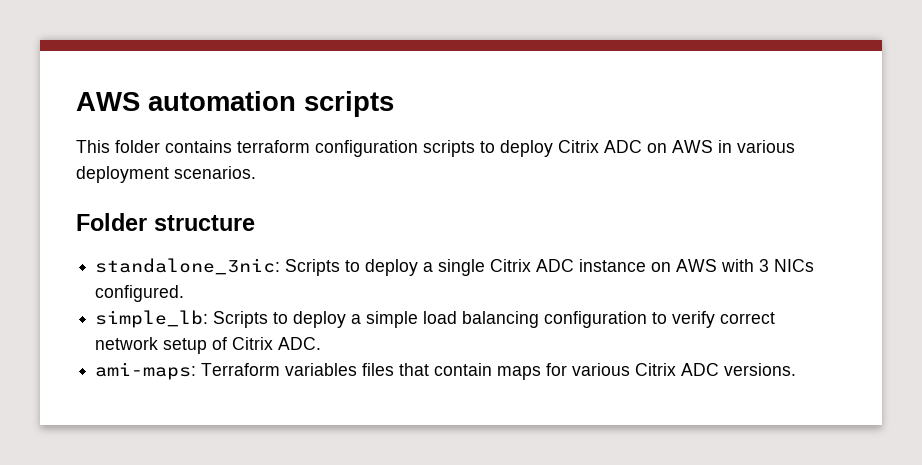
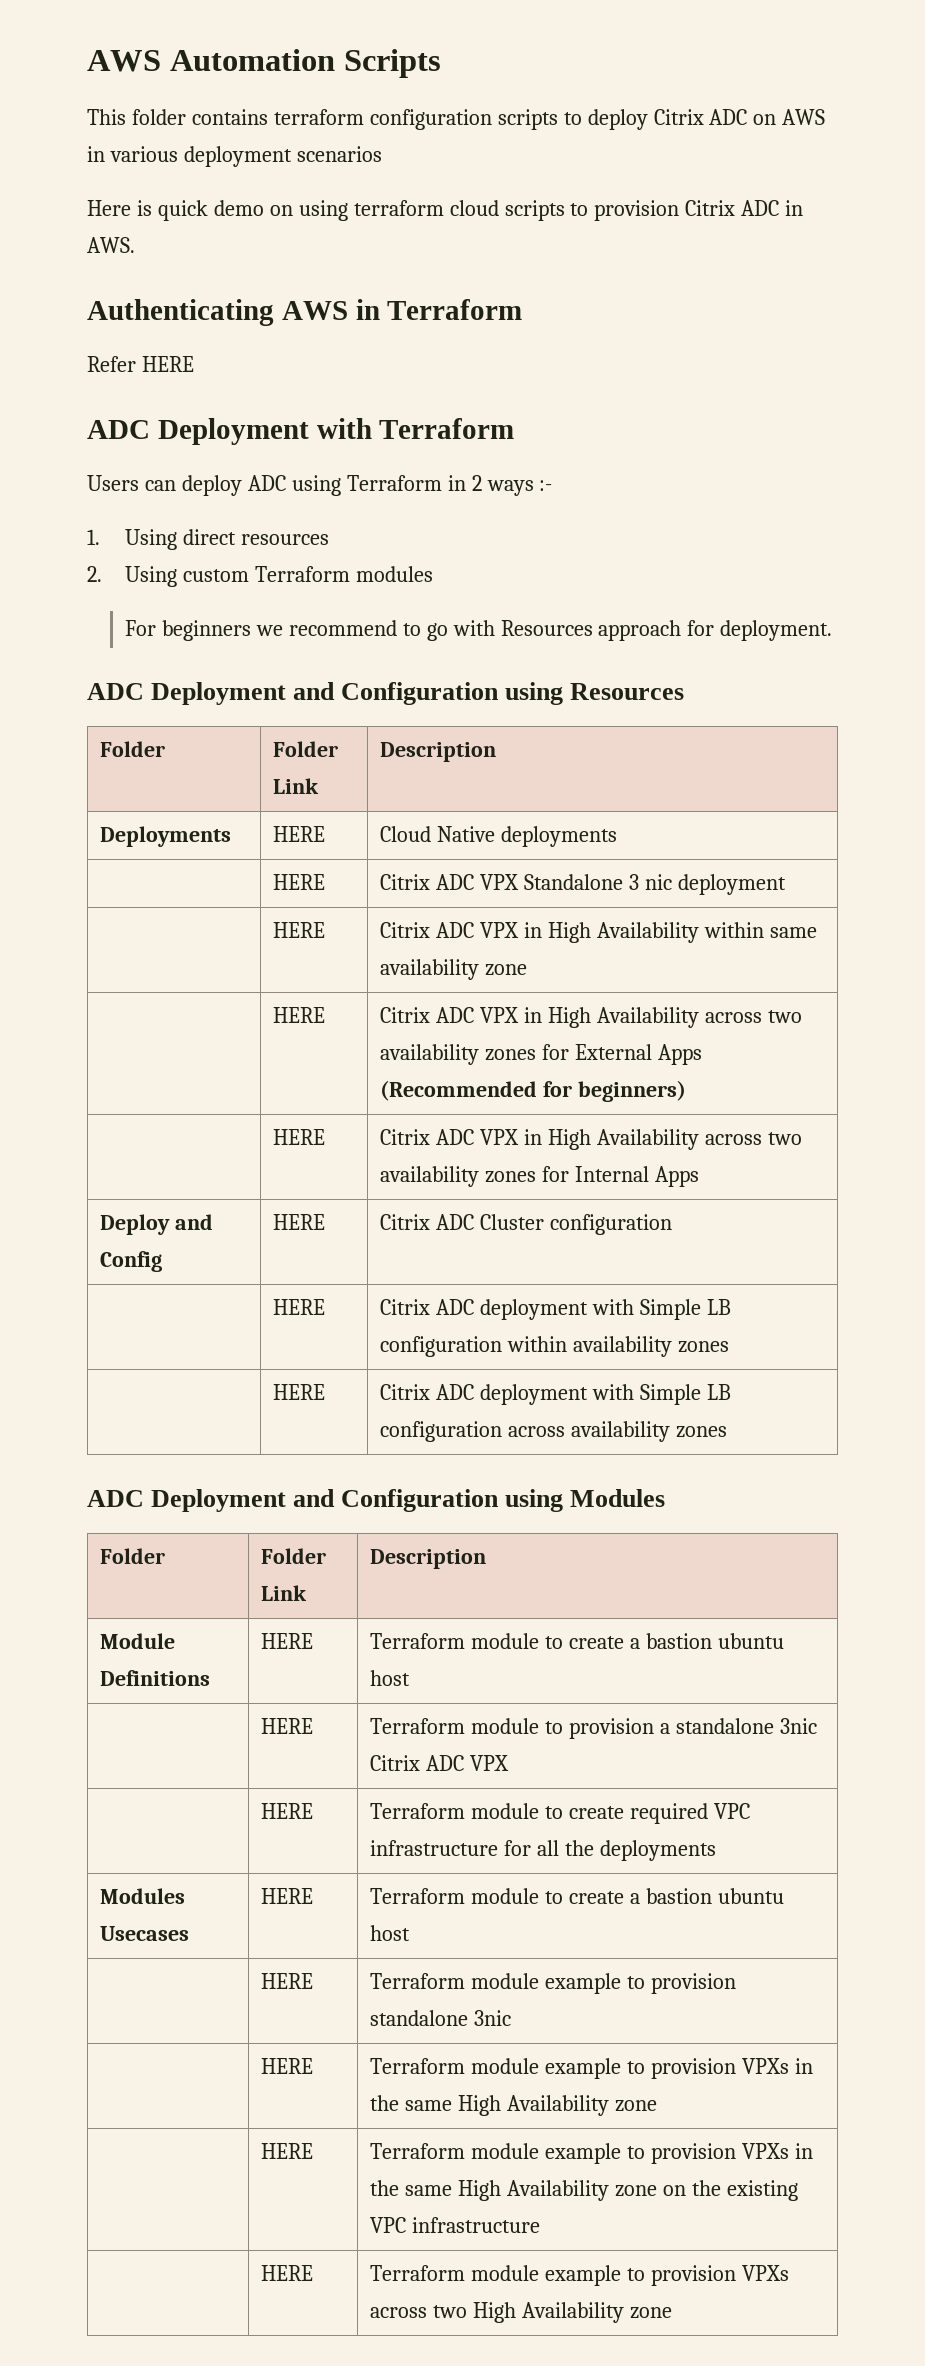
- AWS automation scripts
+ AWS Automation Scripts
- This folder contains terraform configuration scripts to deploy Citrix ADC on AWS in various deployment scenarios.
- Folder structure
- standalone_3nic: Scripts to deploy a single Citrix ADC instance on AWS with 3 NICs configured.
- simple_lb: Scripts to deploy a simple load balancing configuration to verify correct network setup of Citrix ADC.
- ami-maps: Terraform variables files that contain maps for various Citrix ADC versions.
+ This folder contains terraform configuration scripts to deploy Citrix ADC on AWS in various deployment scenarios
+ Here is quick demo on using terraform cloud scripts to provision Citrix ADC in AWS.
+ Authenticating AWS in Terraform
+ Refer HERE
+ ADC Deployment with Terraform
+ Users can deploy ADC using Terraform in 2 ways :-
+ 1. Using direct resources
+ 2. Using custom Terraform modules
+ For beginners we recommend to go with Resources approach for deployment.
+ ADC Deployment and Configuration using Resources
+ Folder | Folder Link | Description
+ Deployments | HERE | Cloud Native deployments
+ | HERE | Citrix ADC VPX Standalone 3 nic deployment
+ | HERE | Citrix ADC VPX in High Availability within same availability zone
+ | HERE | Citrix ADC VPX in High Availability across two availability zones for External Apps (Recommended for beginners)
+ | HERE | Citrix ADC VPX in High Availability across two availability zones for Internal Apps
+ Deploy and Config | HERE | Citrix ADC Cluster configuration
+ | HERE | Citrix ADC deployment with Simple LB configuration within availability zones
+ | HERE | Citrix ADC deployment with Simple LB configuration across availability zones
+ ADC Deployment and Configuration using Modules
+ Folder | Folder Link | Description
+ Module Definitions | HERE | Terraform module to create a bastion ubuntu host
+ | HERE | Terraform module to provision a standalone 3nic Citrix ADC VPX
+ | HERE | Terraform module to create required VPC infrastructure for all the deployments
+ Modules Usecases | HERE | Terraform module to create a bastion ubuntu host
+ | HERE | Terraform module example to provision standalone 3nic
+ | HERE | Terraform module example to provision VPXs in the same High Availability zone
+ | HERE | Terraform module example to provision VPXs in the same High Availability zone on the existing VPC infrastructure
+ | HERE | Terraform module example to provision VPXs across two High Availability zone

